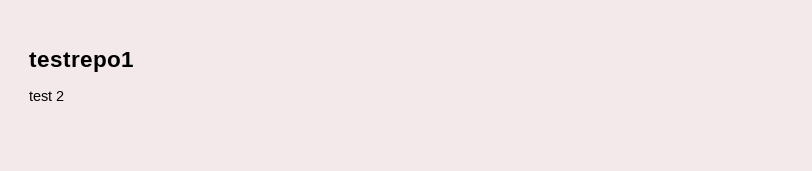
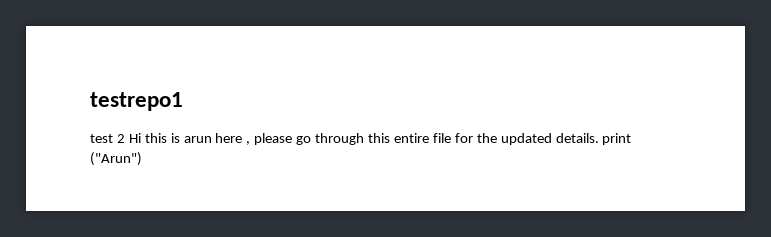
- test 2
+ test 2 Hi this is arun here , please go through this entire file for the updated details. print ("Arun")

